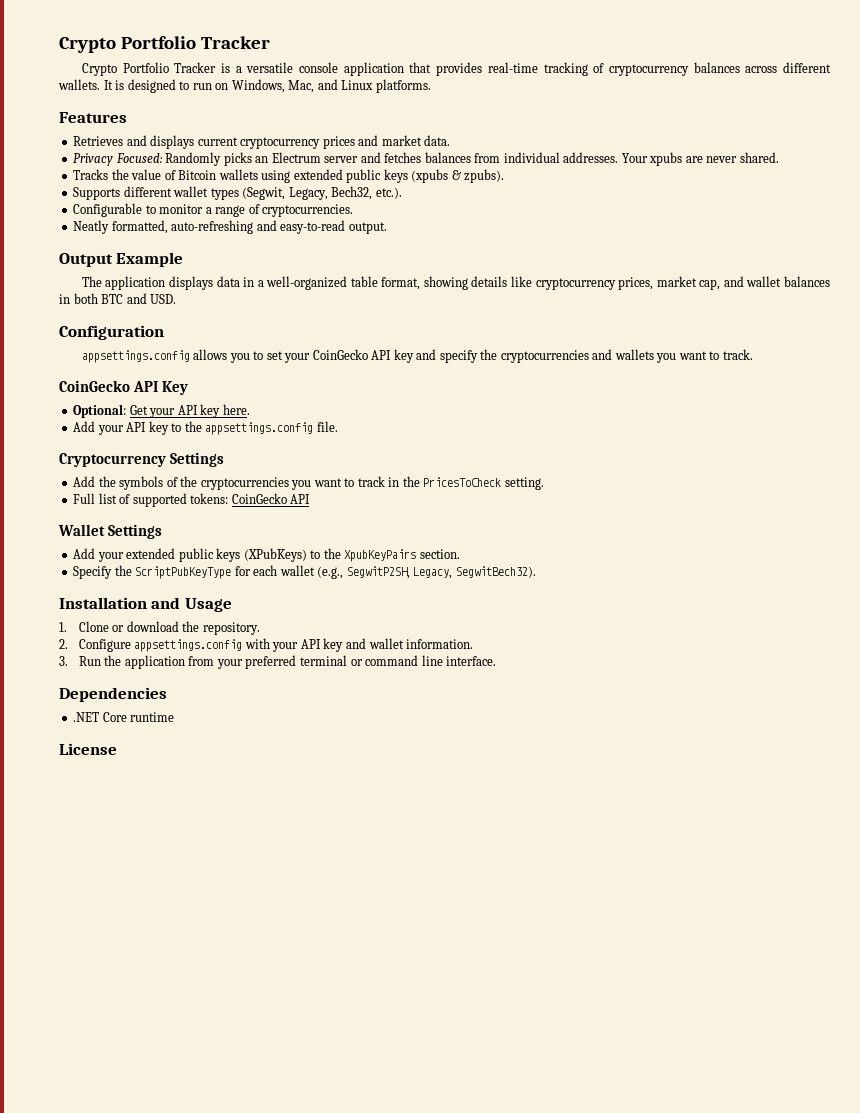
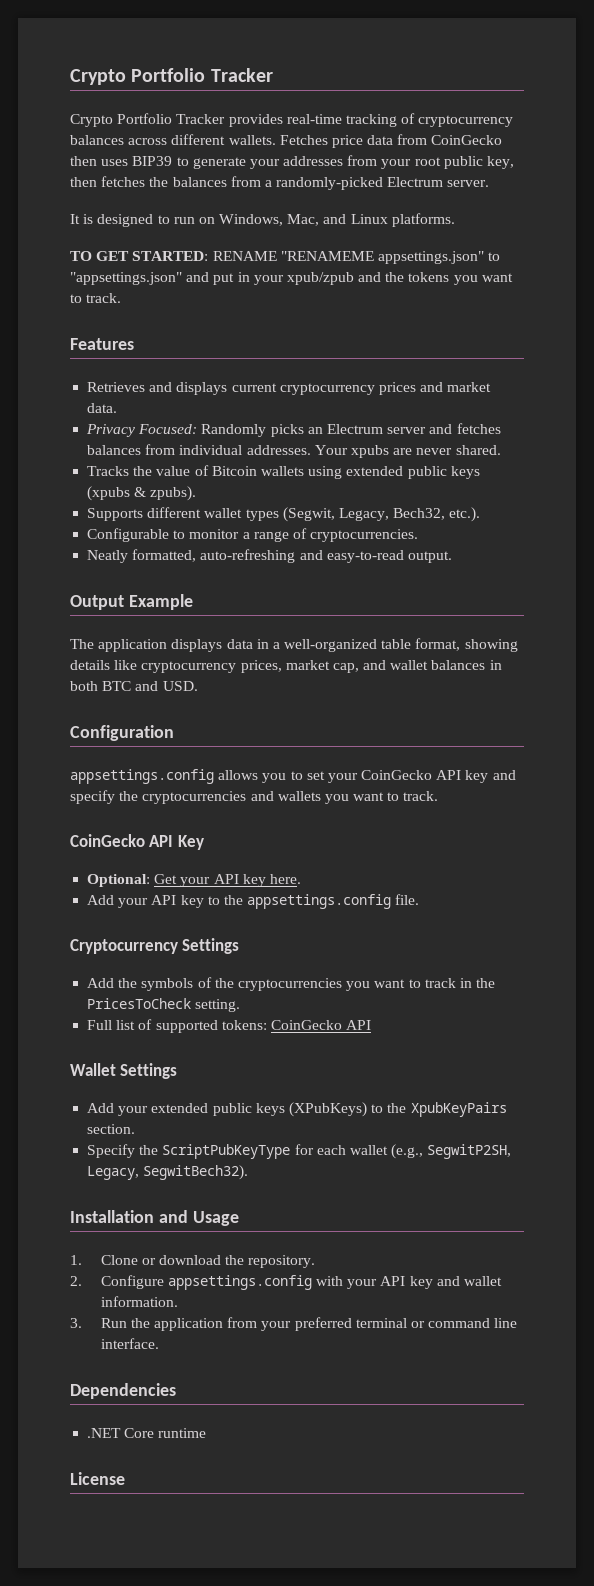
- Crypto Portfolio Tracker is a versatile console application that provides real-time tracking of cryptocurrency balances across different wallets. It is designed to run on Windows, Mac, and Linux platforms.
+ Crypto Portfolio Tracker provides real-time tracking of cryptocurrency balances across different wallets. Fetches price data from CoinGecko then uses BIP39 to generate your addresses from your root public key, then fetches the balances from a randomly-picked Electrum server.
+ It is designed to run on Windows, Mac, and Linux platforms.
+ TO GET STARTED: RENAME "RENAMEME appsettings.json" to "appsettings.json" and put in your xpub/zpub and the tokens you want to track.

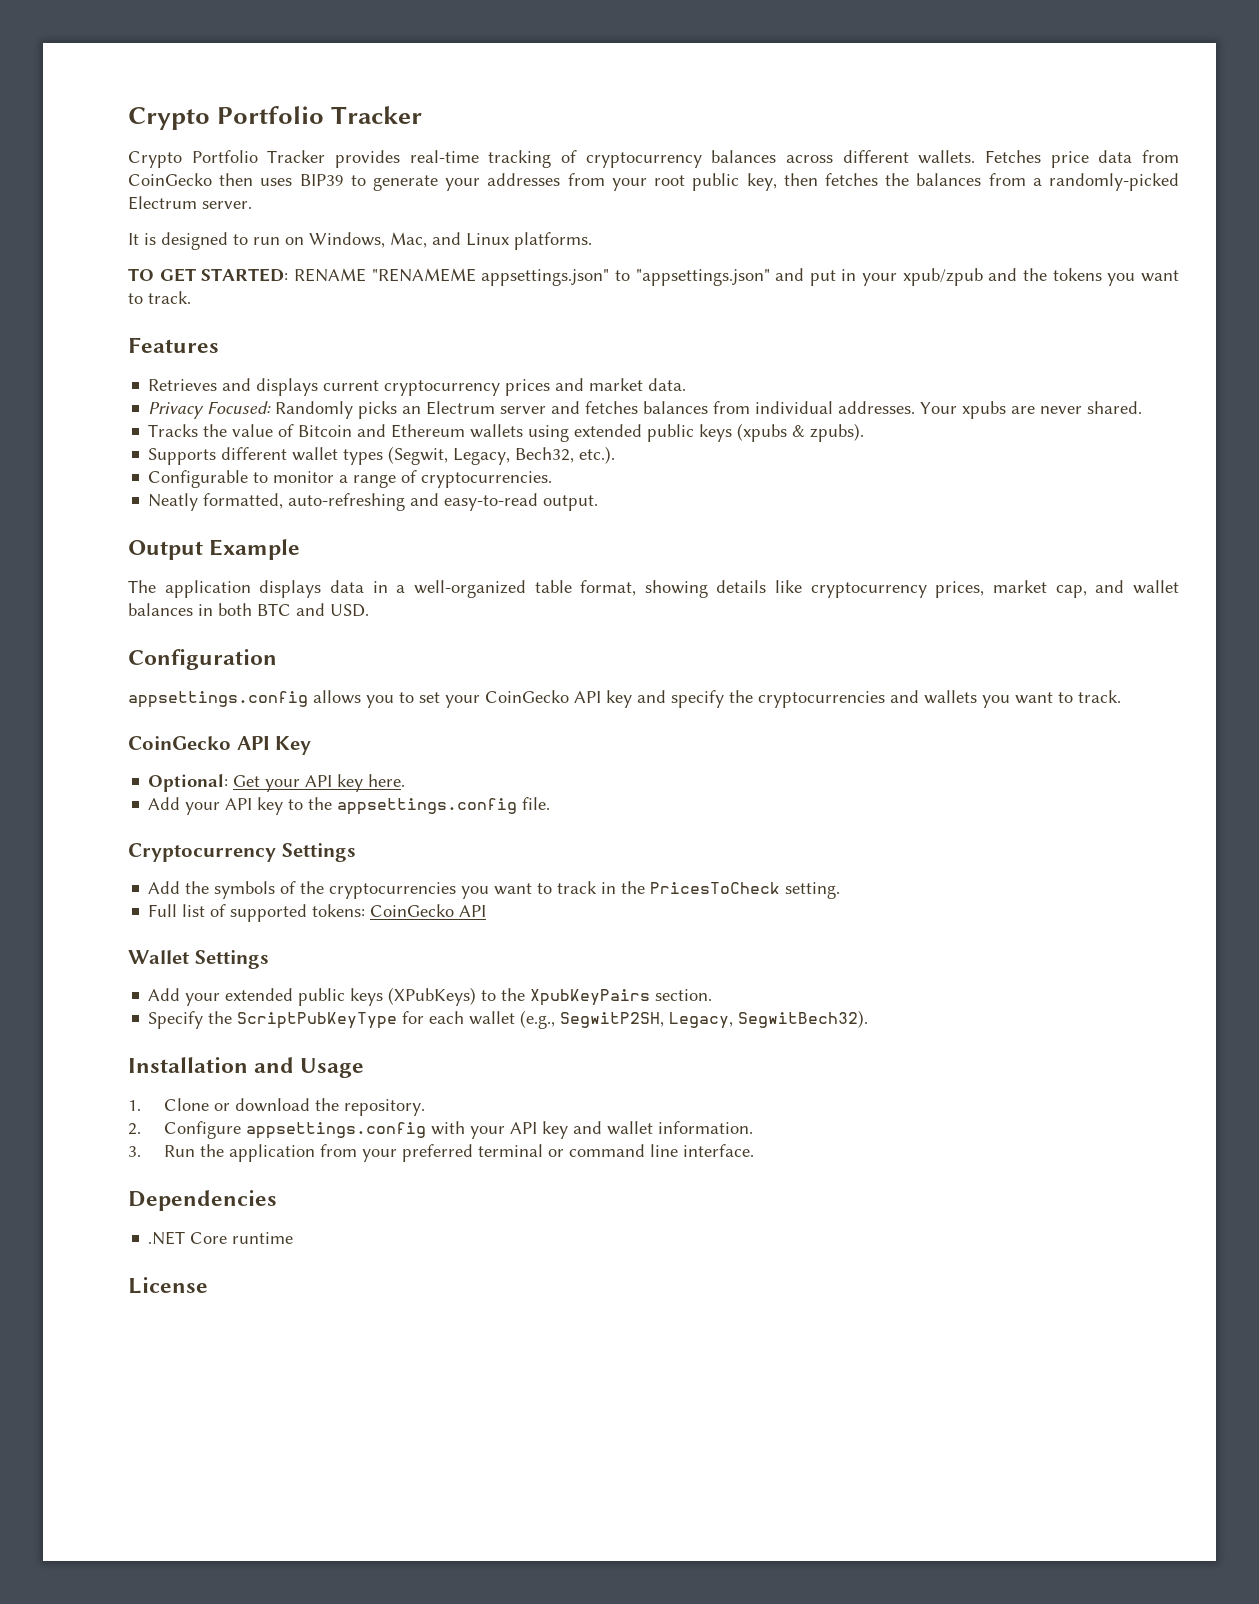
- Tracks the value of Bitcoin wallets using extended public keys (xpubs & zpubs).
+ Tracks the value of Bitcoin and Ethereum wallets using extended public keys (xpubs & zpubs).

